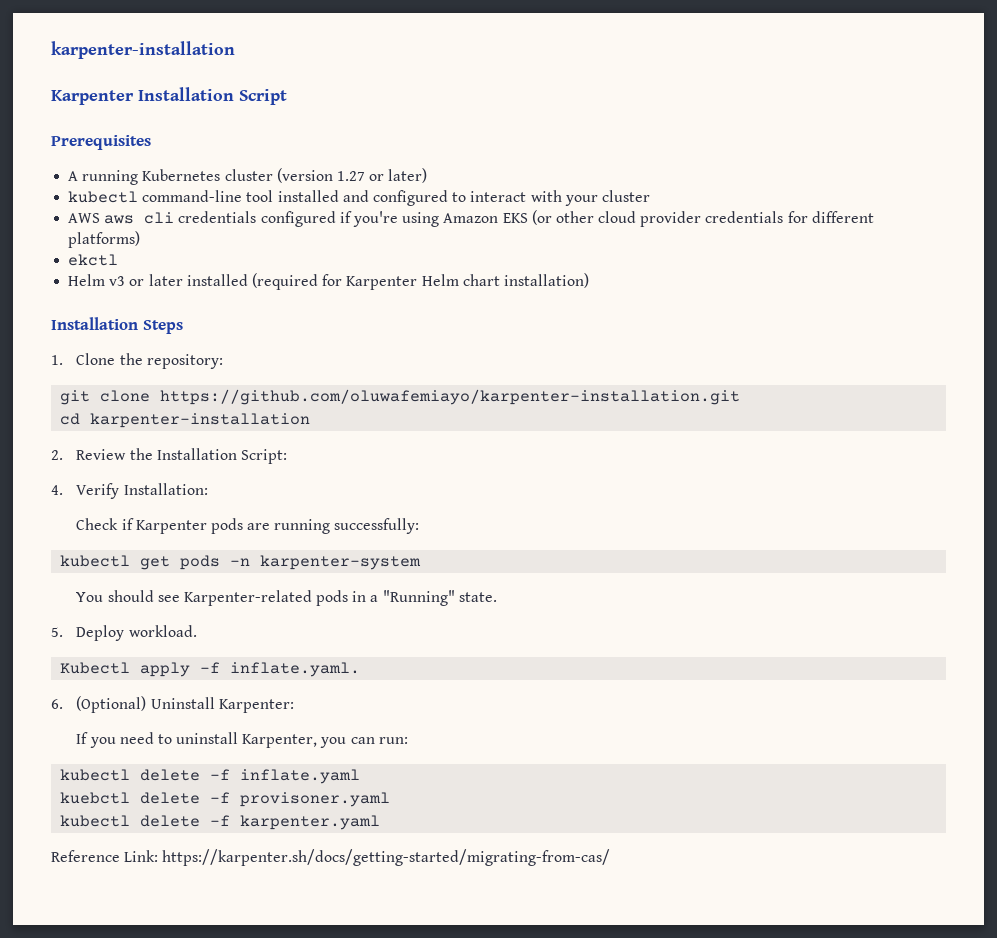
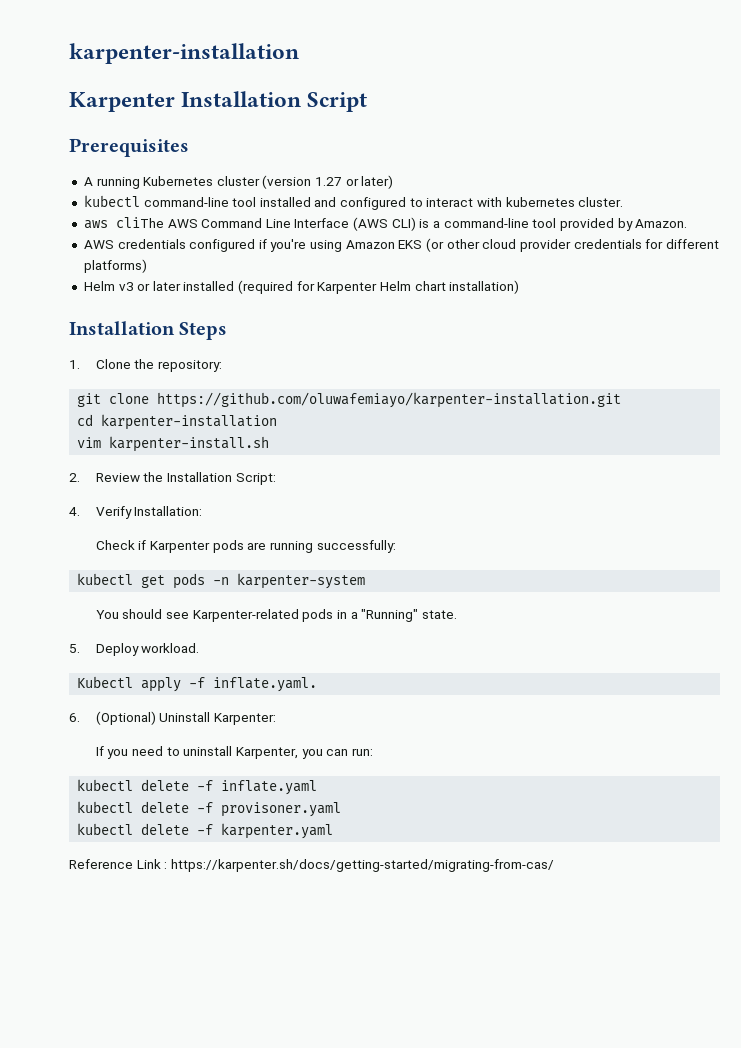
- kubectl command-line tool installed and configured to interact with your cluster
- AWS aws cli credentials configured if you're using Amazon EKS (or other cloud provider credentials for different platforms)
+ kubectl command-line tool installed and configured to interact with kubernetes cluster.
+ aws cliThe AWS Command Line Interface (AWS CLI) is a command-line tool provided by Amazon.
+ AWS credentials configured if you're using Amazon EKS (or other cloud provider credentials for different platforms)
- ekctl
+ vim karpenter-install.sh
- kuebctl delete -f provisoner.yaml
+ kubectl delete -f provisoner.yaml
- Reference Link: https://karpenter.sh/docs/getting-started/migrating-from-cas/
+ Reference Link : https://karpenter.sh/docs/getting-started/migrating-from-cas/

